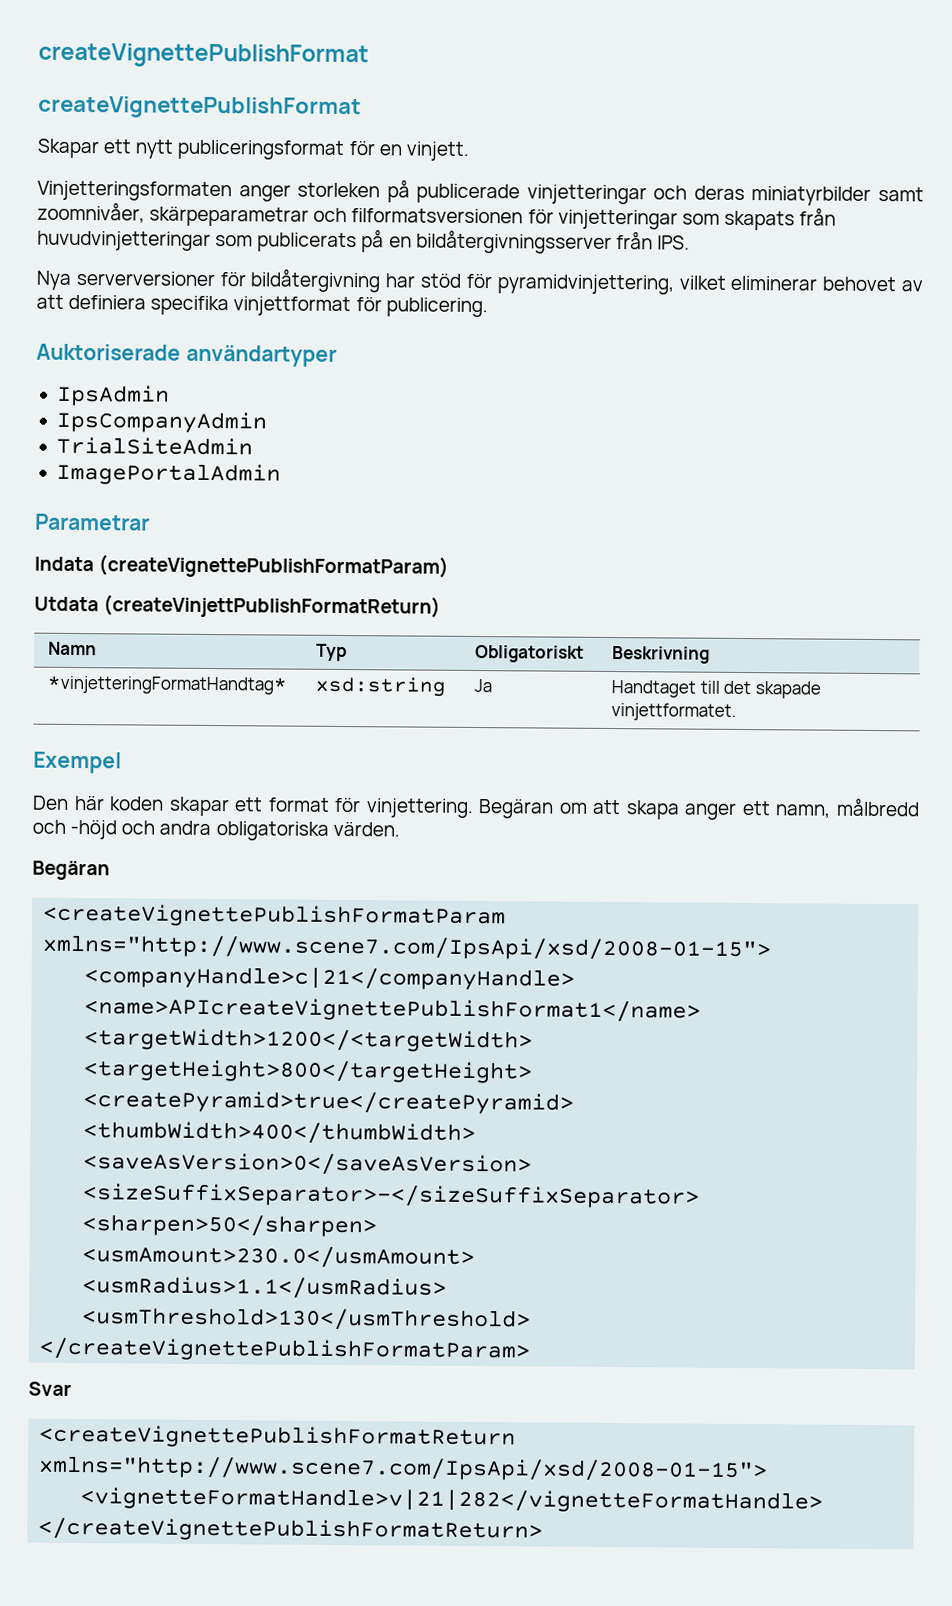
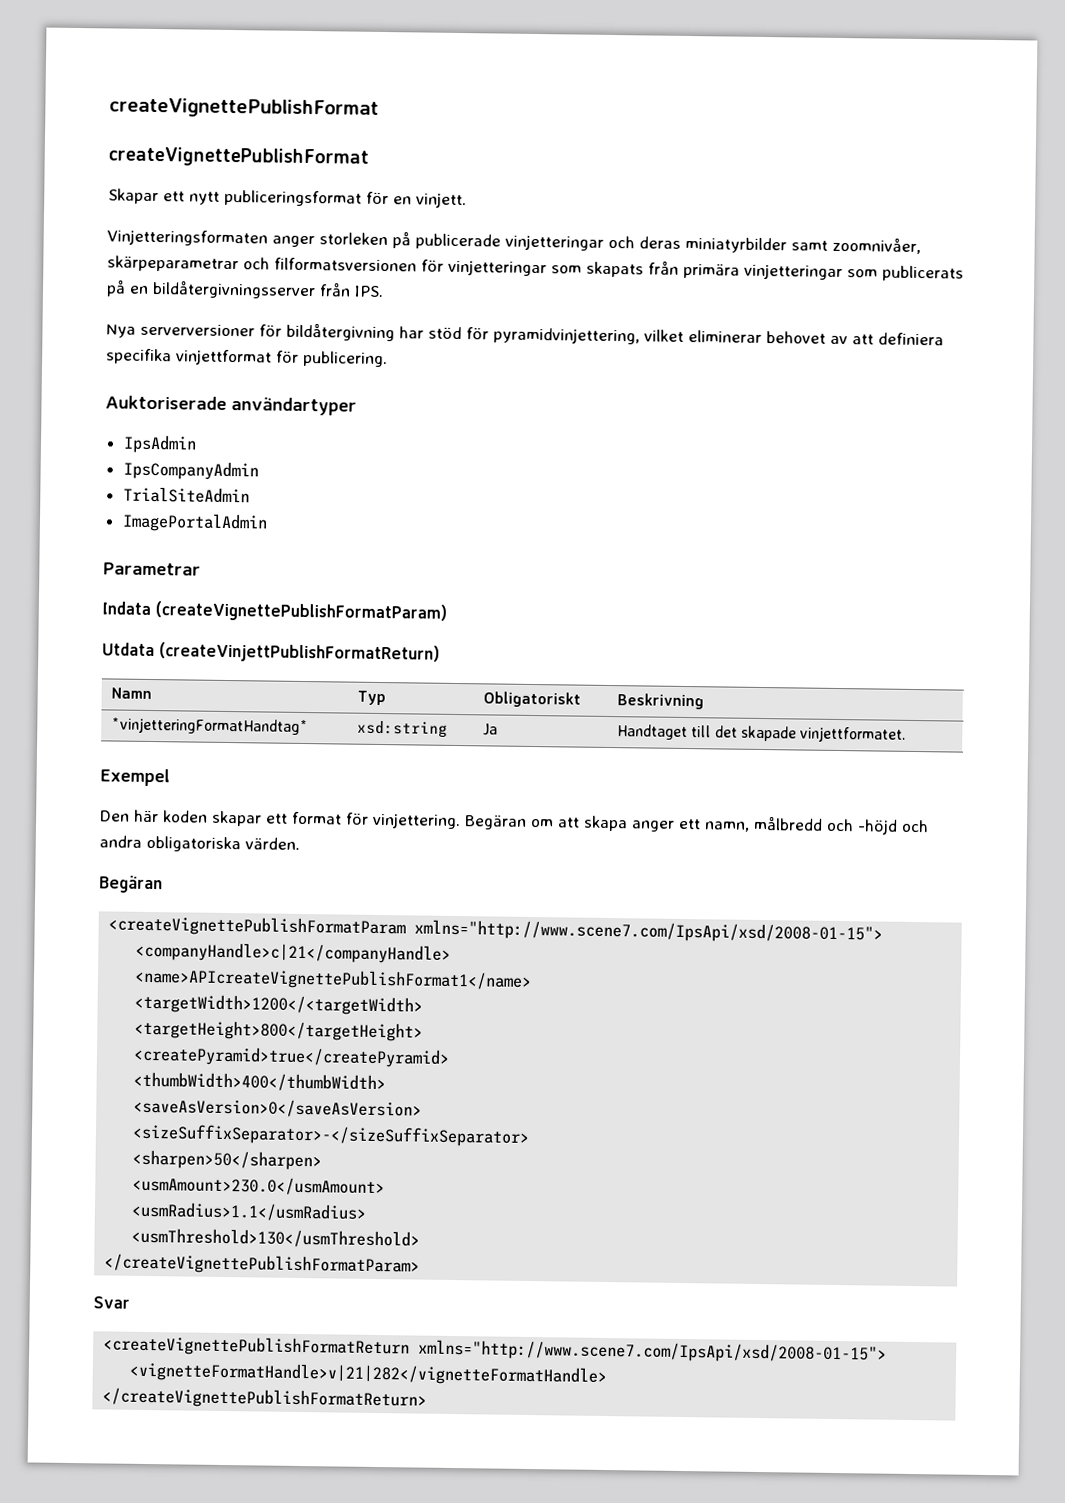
- Vinjetteringsformaten anger storleken på publicerade vinjetteringar och deras miniatyrbilder samt zoomnivåer, skärpeparametrar och filformatsversionen för vinjetteringar som skapats från huvudvinjetteringar som publicerats på en bildåtergivningsserver från IPS.
+ Vinjetteringsformaten anger storleken på publicerade vinjetteringar och deras miniatyrbilder samt zoomnivåer, skärpeparametrar och filformatsversionen för vinjetteringar som skapats från primära vinjetteringar som publicerats på en bildåtergivningsserver från IPS.

